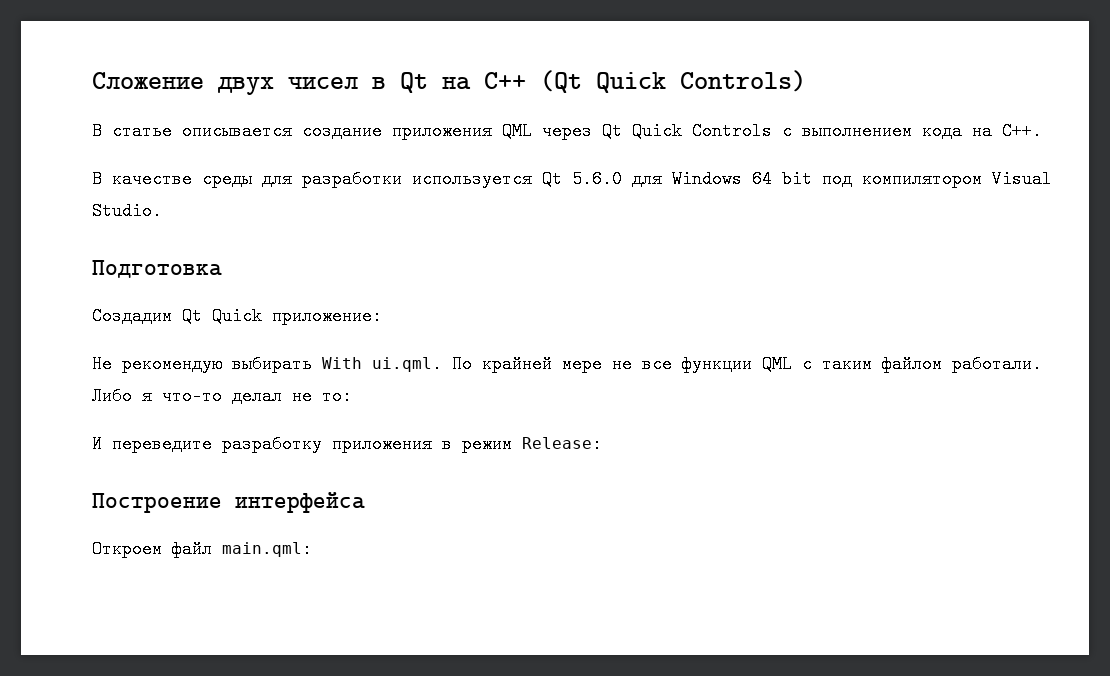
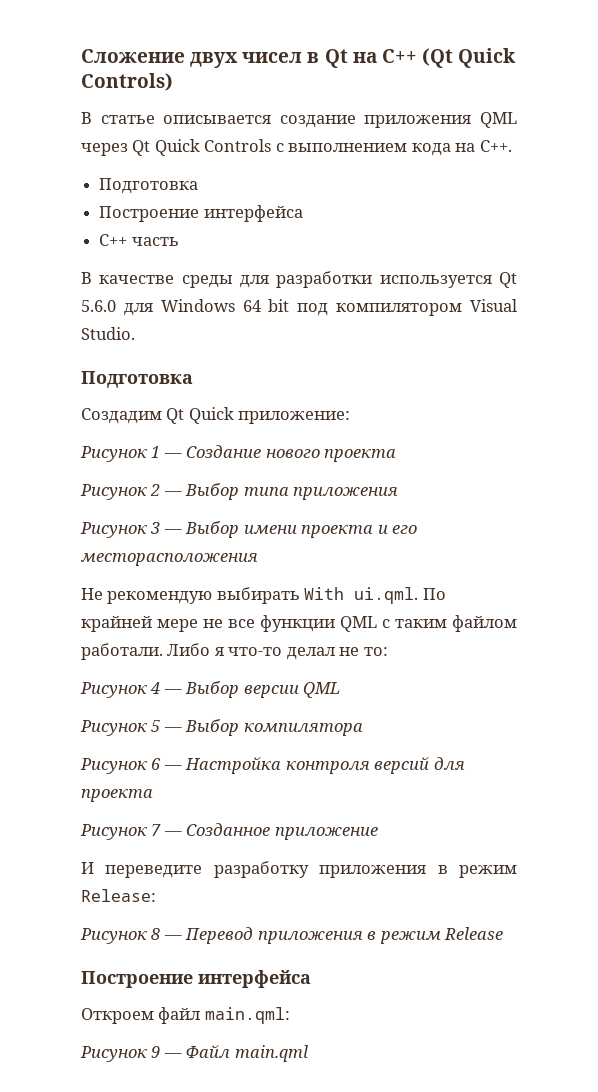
  В статье описывается создание приложения QML через Qt Quick Controls с выполнением кода на C++.
+ Подготовка
+ Построение интерфейса
+ C++ часть
+ Рисунок 1 — Создание нового проекта
+ Рисунок 2 — Выбор типа приложения
+ Рисунок 3 — Выбор имени проекта и его месторасположения
+ Рисунок 4 — Выбор версии QML
+ Рисунок 5 — Выбор компилятора
+ Рисунок 6 — Настройка контроля версий для проекта
+ Рисунок 7 — Созданное приложение
+ Рисунок 8 — Перевод приложения в режим Release
+ Рисунок 9 — Файл main.qml

